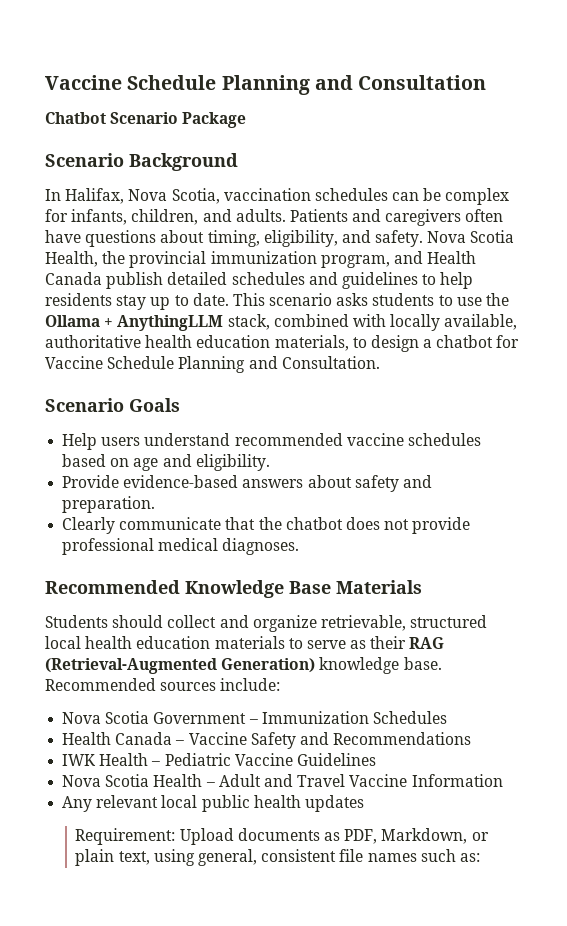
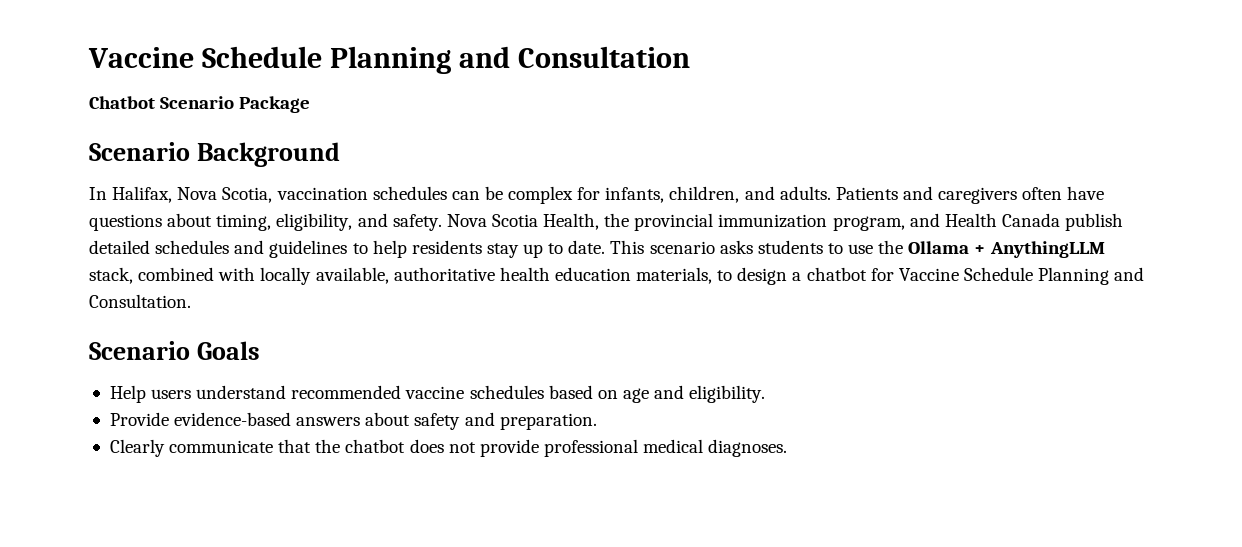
- Recommended Knowledge Base Materials
- Students should collect and organize retrievable, structured local health education materials to serve as their RAG (Retrieval-Augmented Generation) knowledge base. Recommended sources include:
- Nova Scotia Government – Immunization Schedules
- Health Canada – Vaccine Safety and Recommendations
- IWK Health – Pediatric Vaccine Guidelines
- Nova Scotia Health – Adult and Travel Vaccine Information
- Any relevant local public health updates
- Requirement: Upload documents as PDF, Markdown, or plain text, using general, consistent file names such as:

